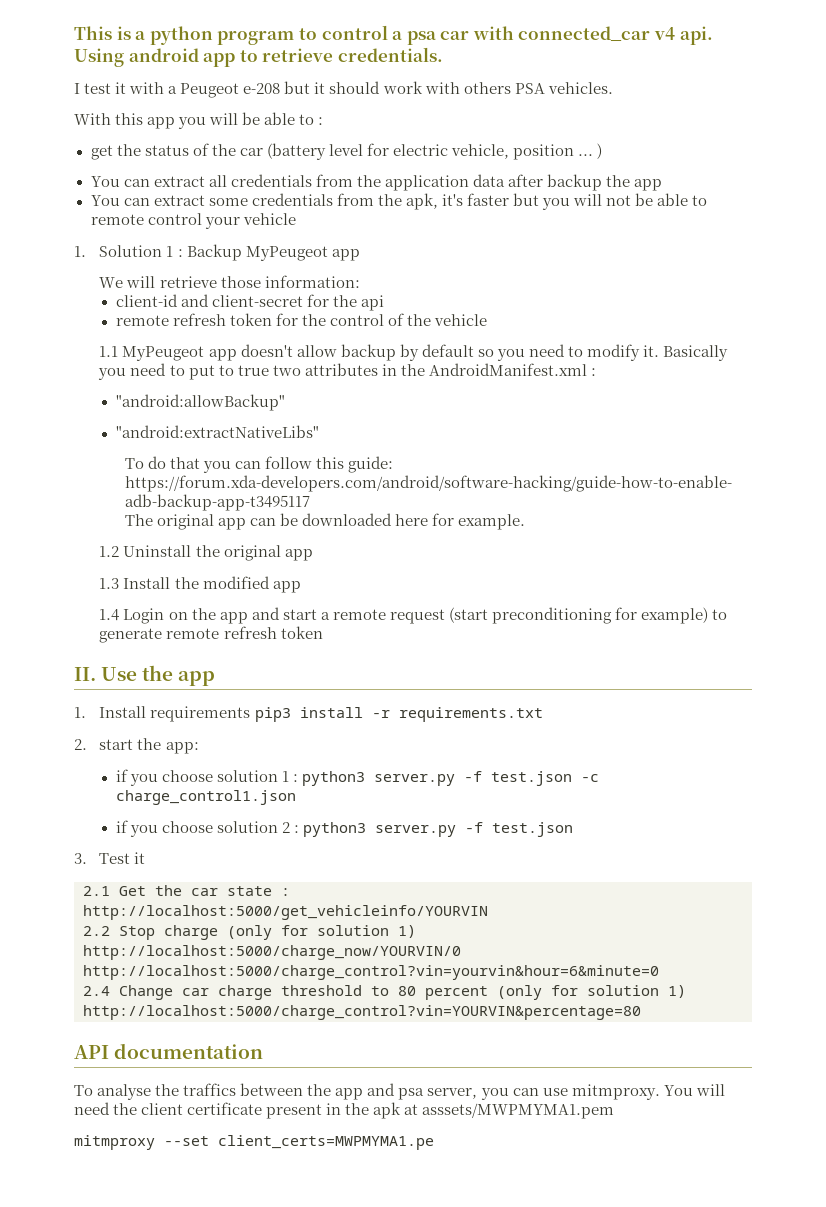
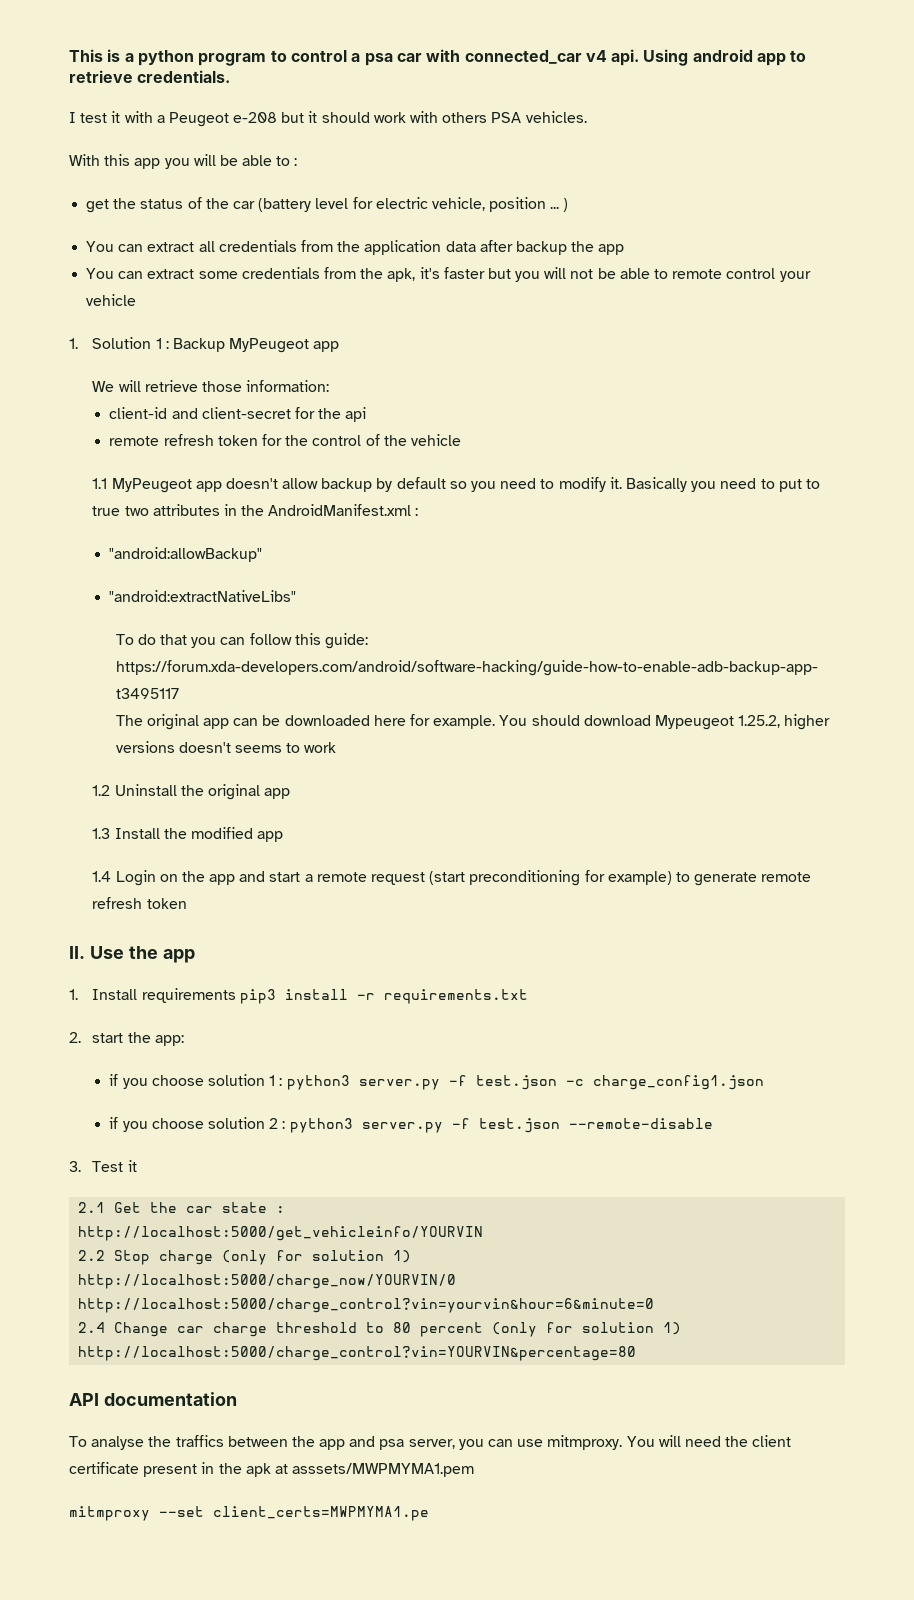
+ You should download Mypeugeot 1.25.2, higher versions doesn't seems to work
- if you choose solution 1 : python3 server.py -f test.json -c charge_control1.json
+ if you choose solution 1 : python3 server.py -f test.json -c charge_config1.json
- if you choose solution 2 : python3 server.py -f test.json
+ if you choose solution 2 : python3 server.py -f test.json --remote-disable

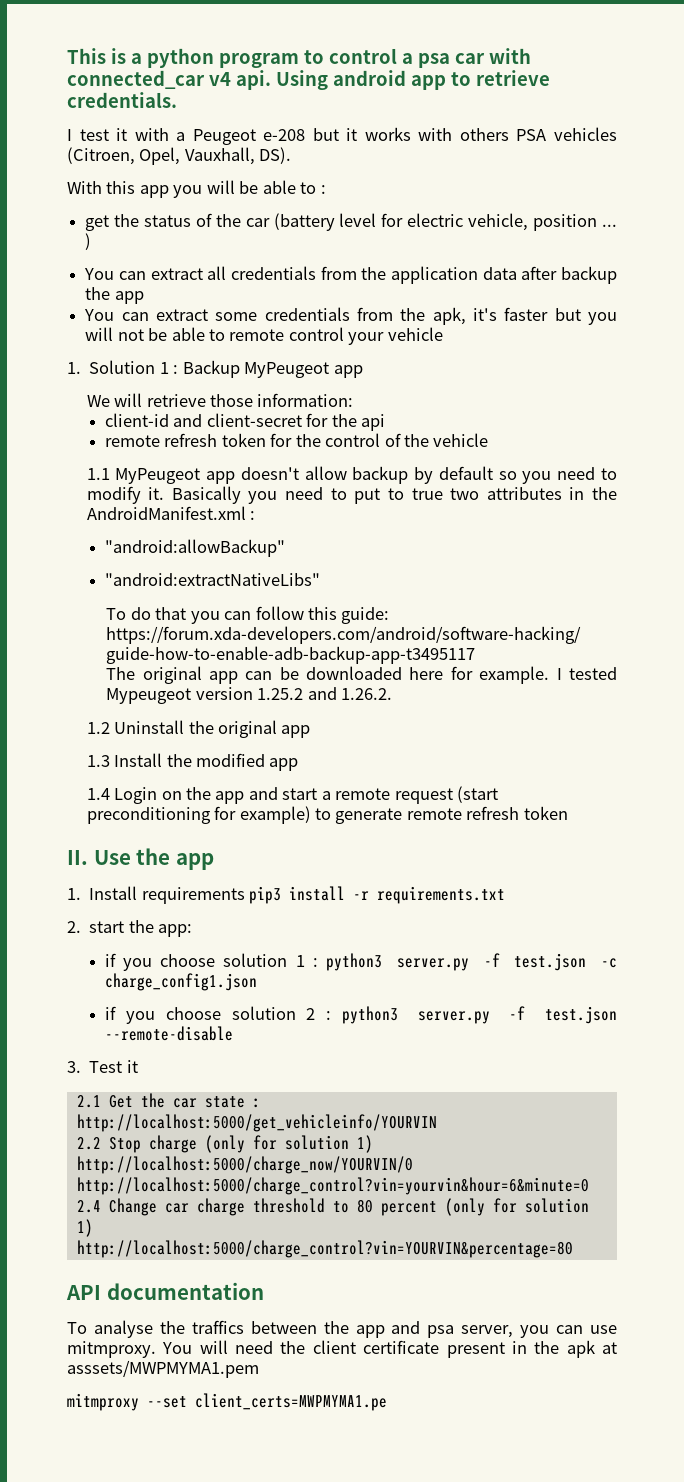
- I test it with a Peugeot e-208 but it should work with others PSA vehicles.
+ I test it with a Peugeot e-208 but it works with others PSA vehicles (Citroen, Opel, Vauxhall, DS).
- You should download Mypeugeot 1.25.2, higher versions doesn't seems to work
+ I tested Mypeugeot version 1.25.2 and 1.26.2.

